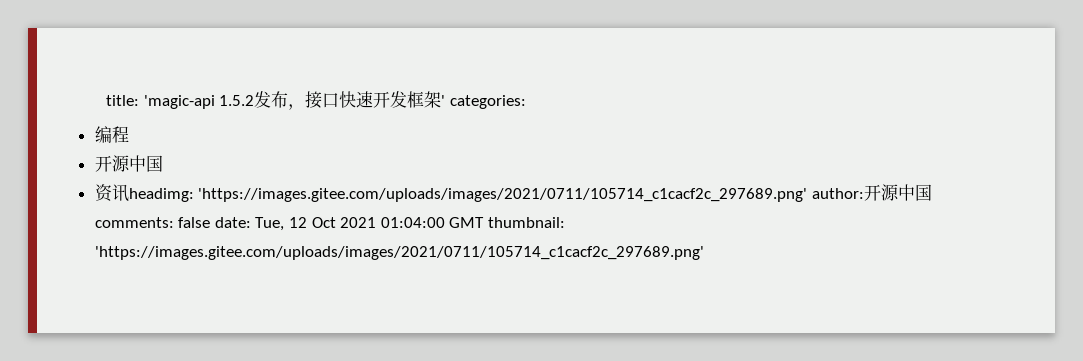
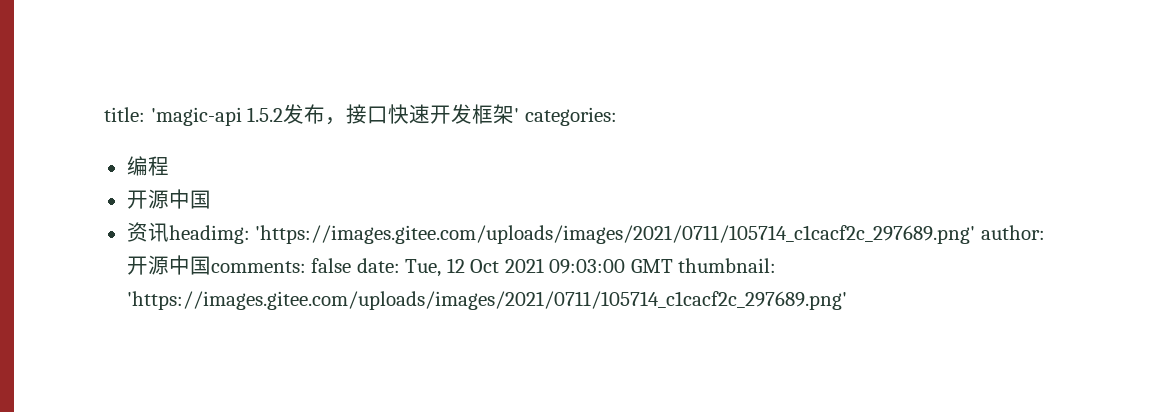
- 资讯headimg: 'https://images.gitee.com/uploads/images/2021/0711/105714_c1cacf2c_297689.png' author:开源中国comments: false date: Tue, 12 Oct 2021 01:04:00 GMT thumbnail: 'https://images.gitee.com/uploads/images/2021/0711/105714_c1cacf2c_297689.png'
+ 资讯headimg: 'https://images.gitee.com/uploads/images/2021/0711/105714_c1cacf2c_297689.png' author:开源中国comments: false date: Tue, 12 Oct 2021 09:03:00 GMT thumbnail: 'https://images.gitee.com/uploads/images/2021/0711/105714_c1cacf2c_297689.png'

